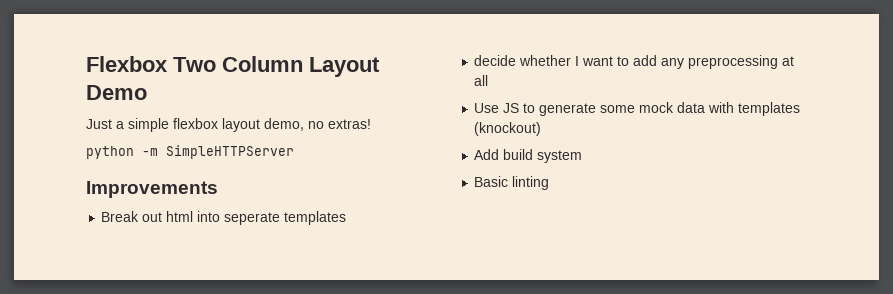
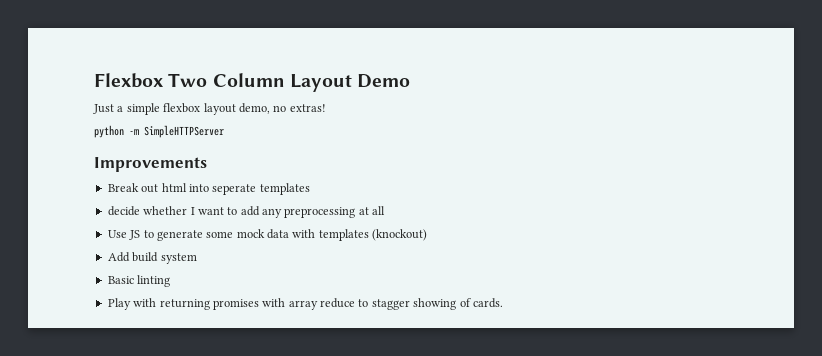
+ Play with returning promises with array reduce to stagger showing of cards.

